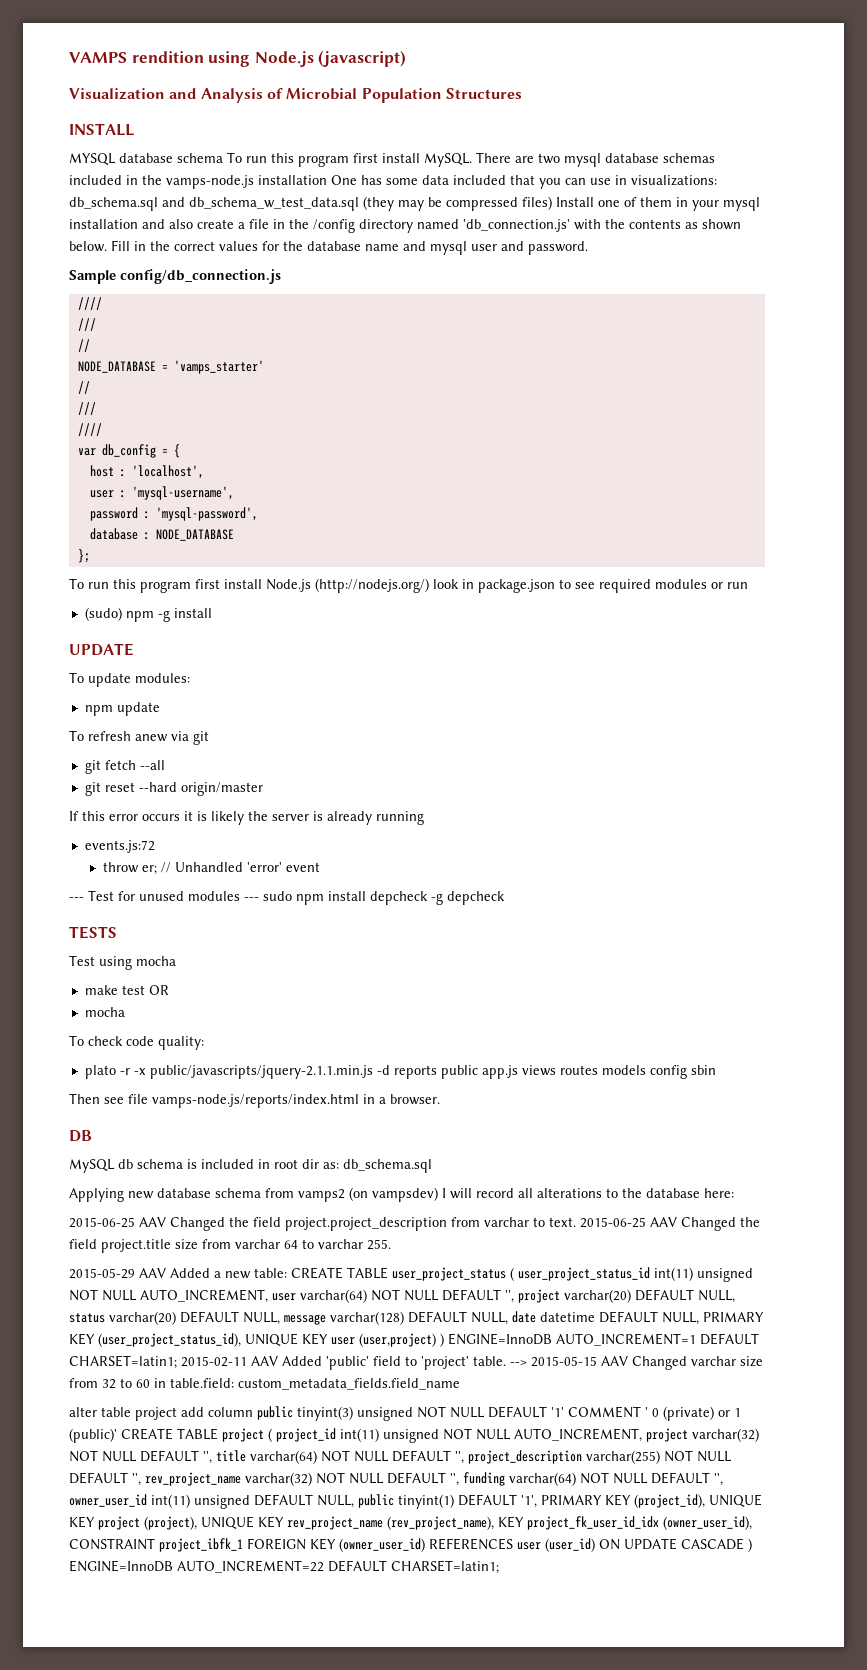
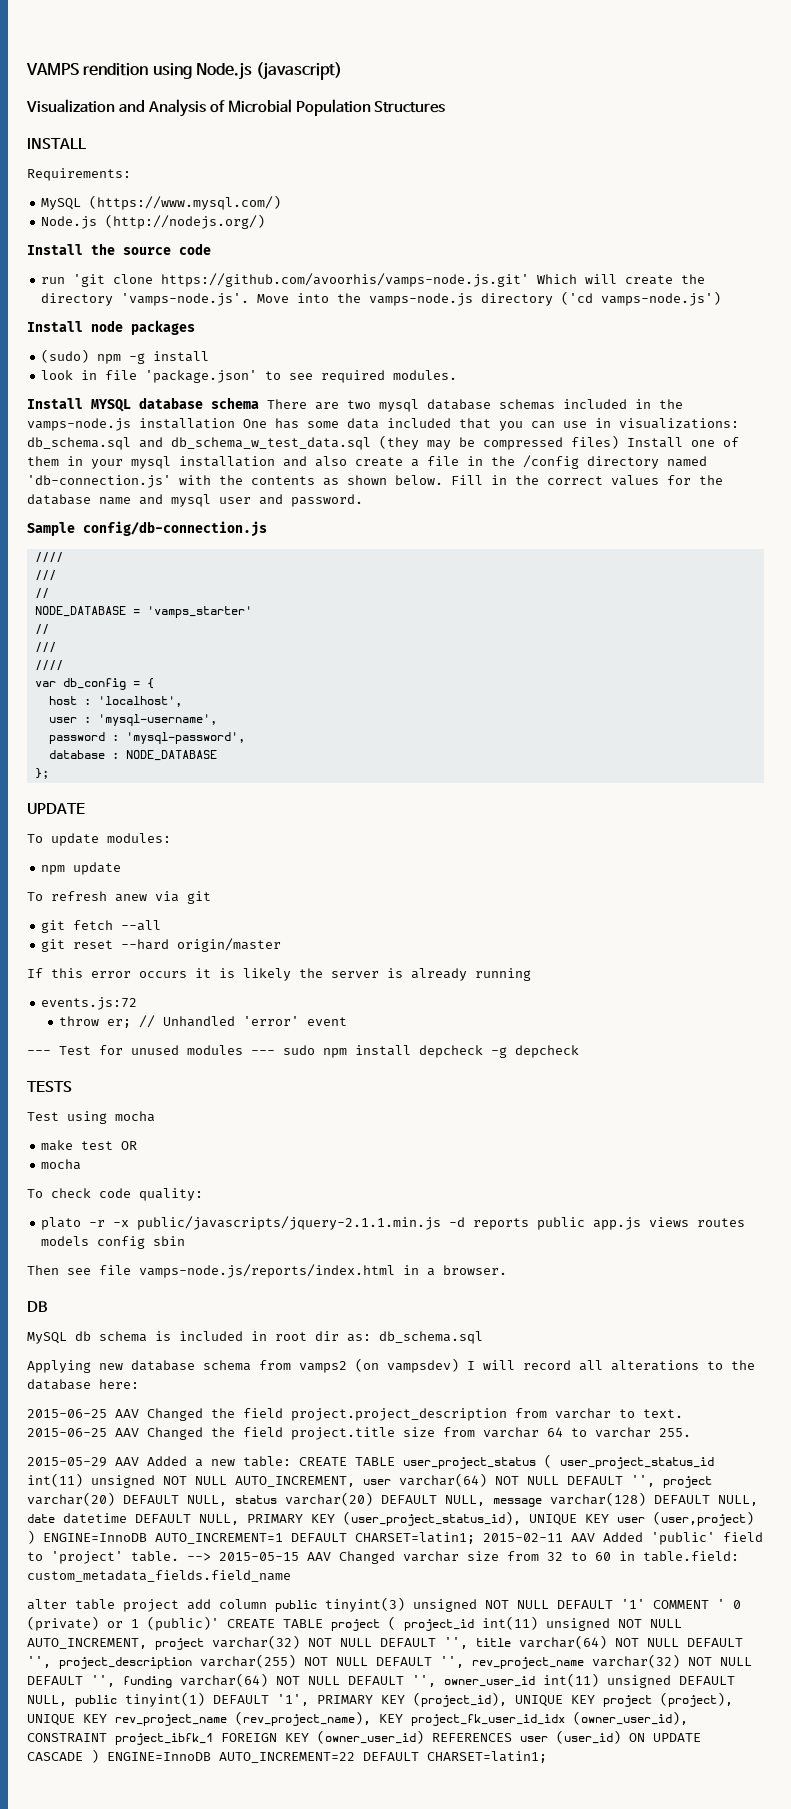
- MYSQL database schema To run this program first install MySQL. There are two mysql database schemas included in the vamps-node.js installation One has some data included that you can use in visualizations: db_schema.sql and db_schema_w_test_data.sql (they may be compressed files) Install one of them in your mysql installation and also create a file in the /config directory named 'db_connection.js' with the contents as shown below.
+ Requirements:
+ MySQL (https://www.mysql.com/)
+ Node.js (http://nodejs.org/)
+ Install the source code
+ run 'git clone https://github.com/avoorhis/vamps-node.js.git' Which will create the directory 'vamps-node.js'. Move into the vamps-node.js directory ('cd vamps-node.js')
+ Install node packages
+ (sudo) npm -g install
+ look in file 'package.json' to see required modules.
+ Install MYSQL database schema There are two mysql database schemas included in the vamps-node.js installation One has some data included that you can use in visualizations: db_schema.sql and db_schema_w_test_data.sql (they may be compressed files) Install one of them in your mysql installation and also create a file in the /config directory named 'db-connection.js' with the contents as shown below.
- Sample config/db_connection.js
+ Sample config/db-connection.js
- To run this program first install Node.js (http://nodejs.org/) look in package.json to see required modules or run
- (sudo) npm -g install

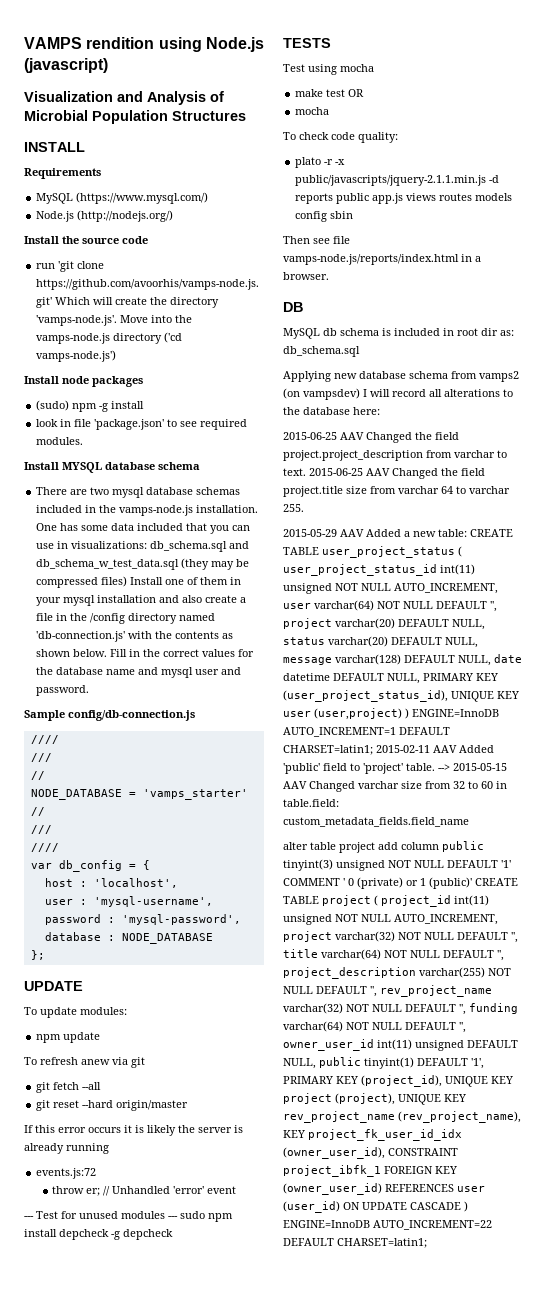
- Requirements:
+ Requirements
- Install MYSQL database schema There are two mysql database schemas included in the vamps-node.js installation One has some data included that you can use in visualizations: db_schema.sql and db_schema_w_test_data.sql (they may be compressed files) Install one of them in your mysql installation and also create a file in the /config directory named 'db-connection.js' with the contents as shown below.
+ Install MYSQL database schema
+ There are two mysql database schemas included in the vamps-node.js installation. One has some data included that you can use in visualizations: db_schema.sql and db_schema_w_test_data.sql (they may be compressed files) Install one of them in your mysql installation and also create a file in the /config directory named 'db-connection.js' with the contents as shown below.

